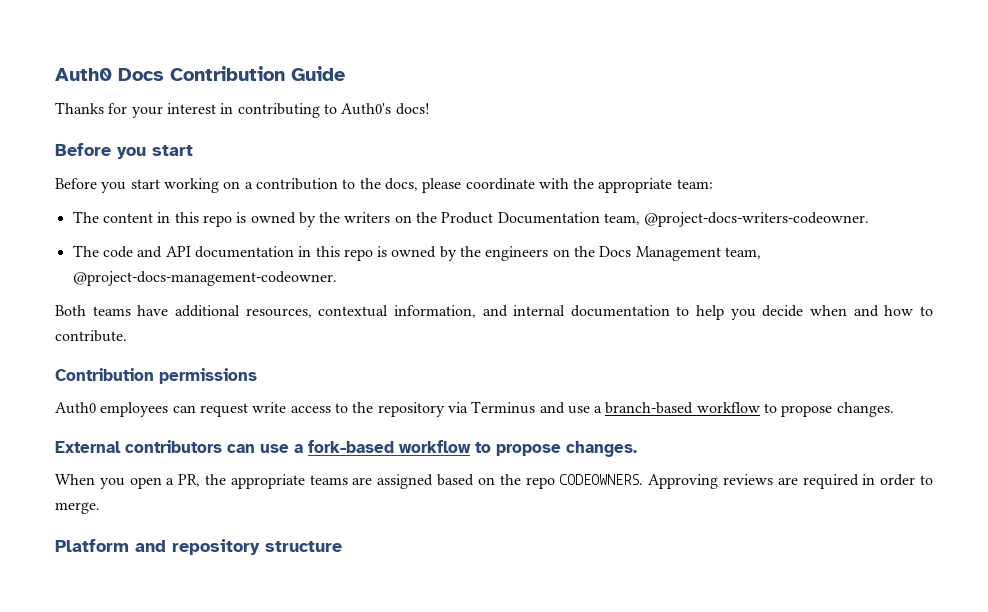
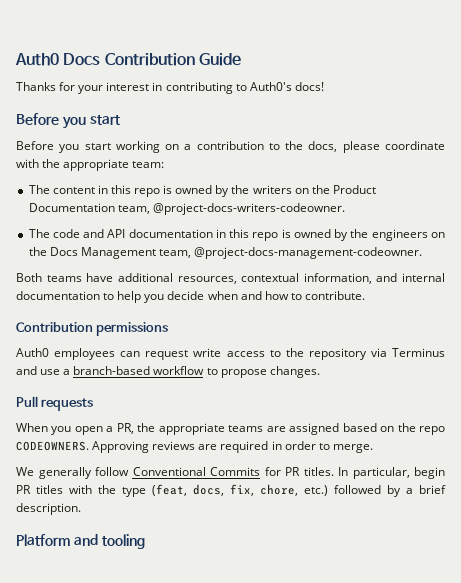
- External contributors can use a fork-based workflow to propose changes.
+ Pull requests
+ We generally follow Conventional Commits for PR titles. In particular, begin PR titles with the type (feat, docs, fix, chore, etc.) followed by a brief description.
- Platform and repository structure
+ Platform and tooling

